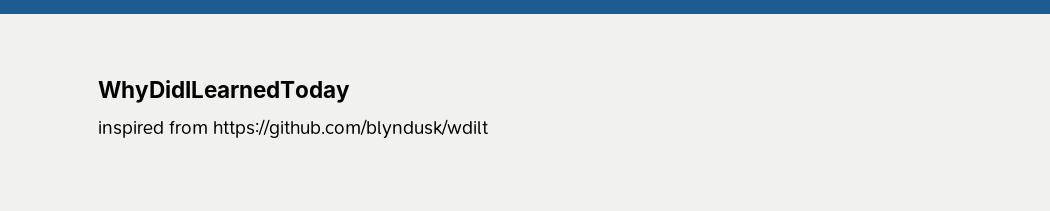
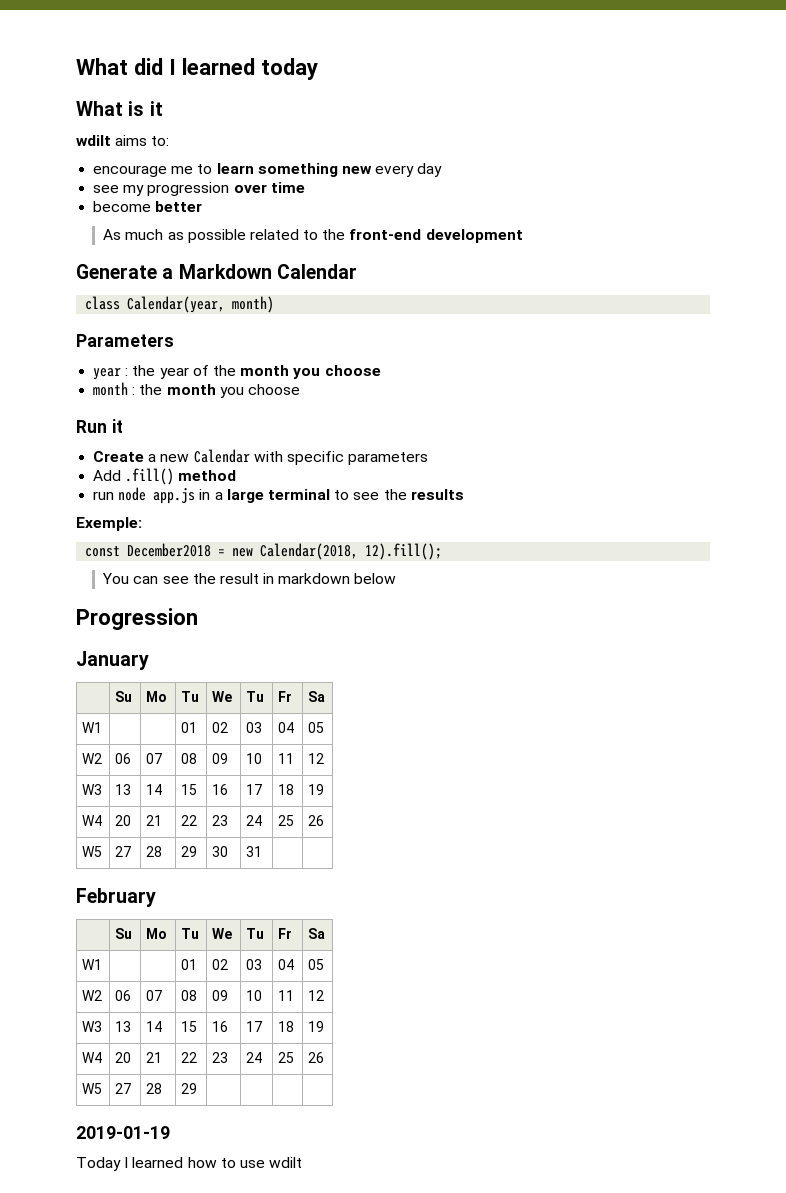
- WhyDidILearnedToday
- inspired from https://github.com/blyndusk/wdilt
+ What did I learned today
+ What is it
+ wdilt aims to:
+ encourage me to learn something new every day
+ see my progression over time
+ become better
+ As much as possible related to the front-end development
+ Generate a Markdown Calendar
+ class Calendar(year, month)
+ Parameters
+ year : the year of the month you choose
+ month : the month you choose
+ Run it
+ Create a new Calendar with specific parameters
+ Add .fill() method
+ run node app.js in a large terminal to see the results
+ Exemple:
+ const December2018 = new Calendar(2018, 12).fill();
+ You can see the result in markdown below
+ Progression
+ January
+ | Su | Mo | Tu | We | Tu | Fr | Sa
+ W1 | | | 01 | 02 | 03 | 04 | 05
+ W2 | 06 | 07 | 08 | 09 | 10 | 11 | 12
+ W3 | 13 | 14 | 15 | 16 | 17 | 18 | 19
+ W4 | 20 | 21 | 22 | 23 | 24 | 25 | 26
+ W5 | 27 | 28 | 29 | 30 | 31 | |
+ February
+ | Su | Mo | Tu | We | Tu | Fr | Sa
+ W1 | | | 01 | 02 | 03 | 04 | 05
+ W2 | 06 | 07 | 08 | 09 | 10 | 11 | 12
+ W3 | 13 | 14 | 15 | 16 | 17 | 18 | 19
+ W4 | 20 | 21 | 22 | 23 | 24 | 25 | 26
+ W5 | 27 | 28 | 29 | | | |
+ 2019-01-19
+ Today I learned how to use wdilt

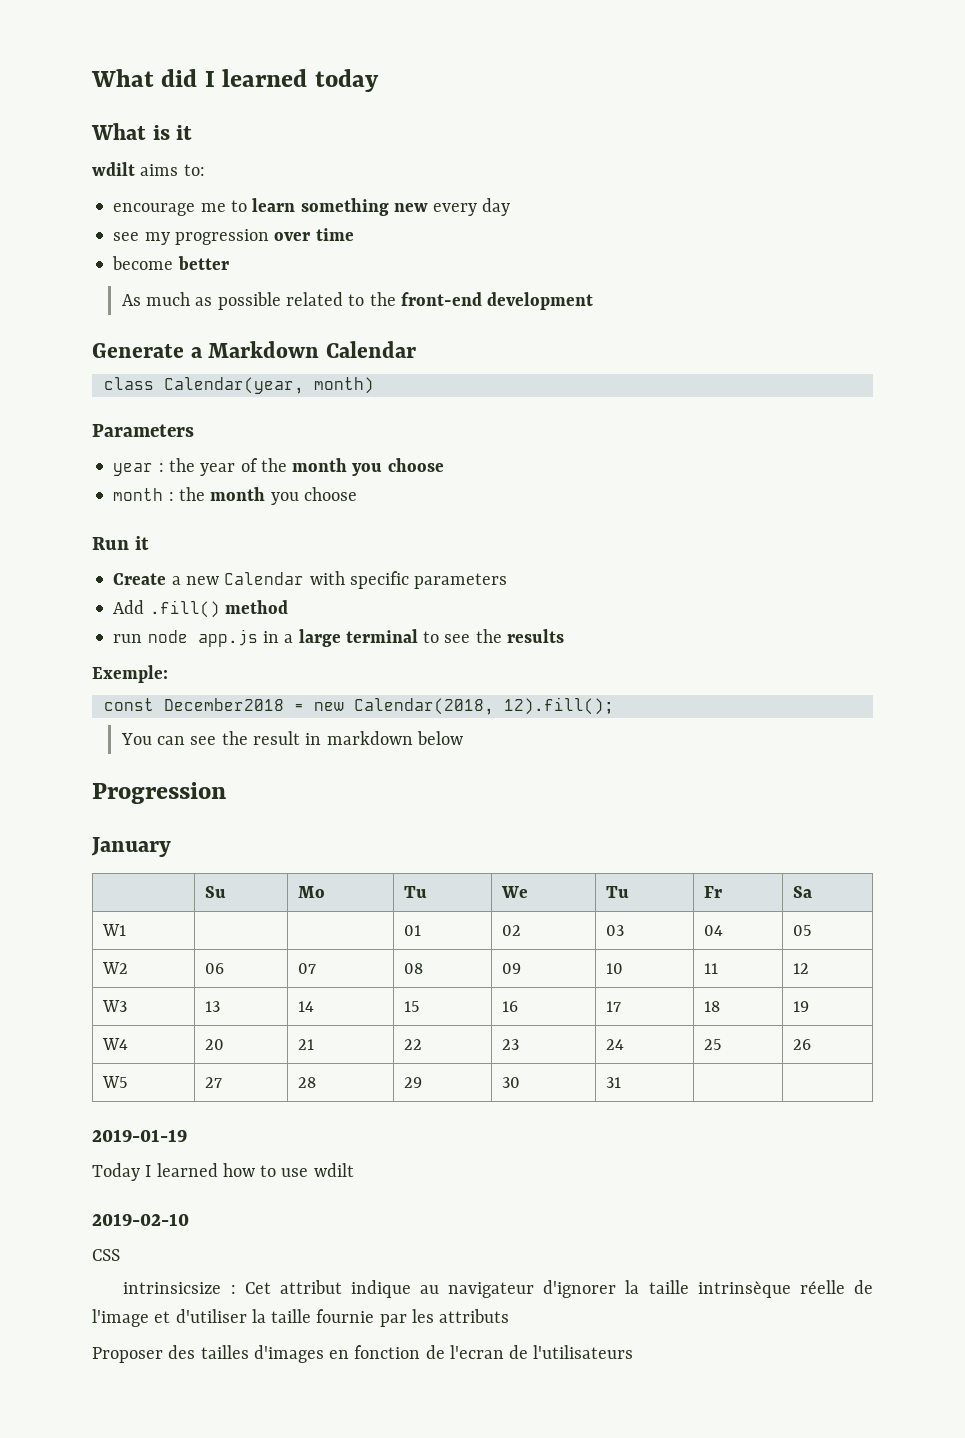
- February
- | Su | Mo | Tu | We | Tu | Fr | Sa
- W1 | | | 01 | 02 | 03 | 04 | 05
- W2 | 06 | 07 | 08 | 09 | 10 | 11 | 12
- W3 | 13 | 14 | 15 | 16 | 17 | 18 | 19
- W4 | 20 | 21 | 22 | 23 | 24 | 25 | 26
- W5 | 27 | 28 | 29 | | | |
+ 2019-02-10
+ CSS
+ intrinsicsize : Cet attribut indique au navigateur d'ignorer la taille intrinsèque réelle de l'image et d'utiliser la taille fournie par les attributs
+ Proposer des tailles d'images en fonction de l'ecran de l'utilisateurs

